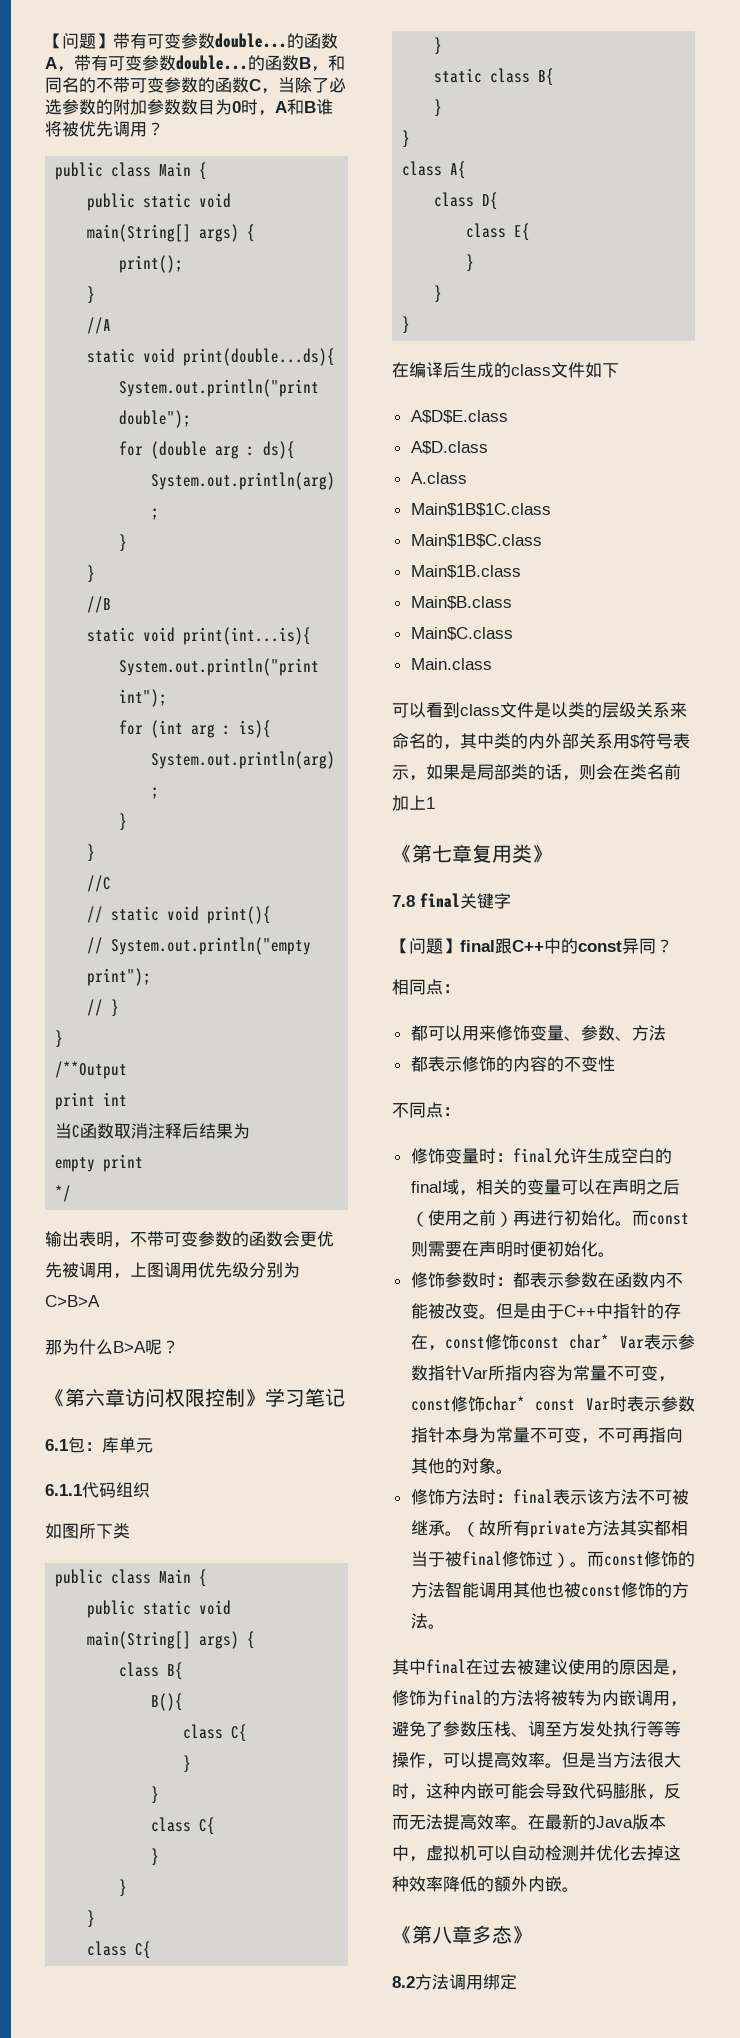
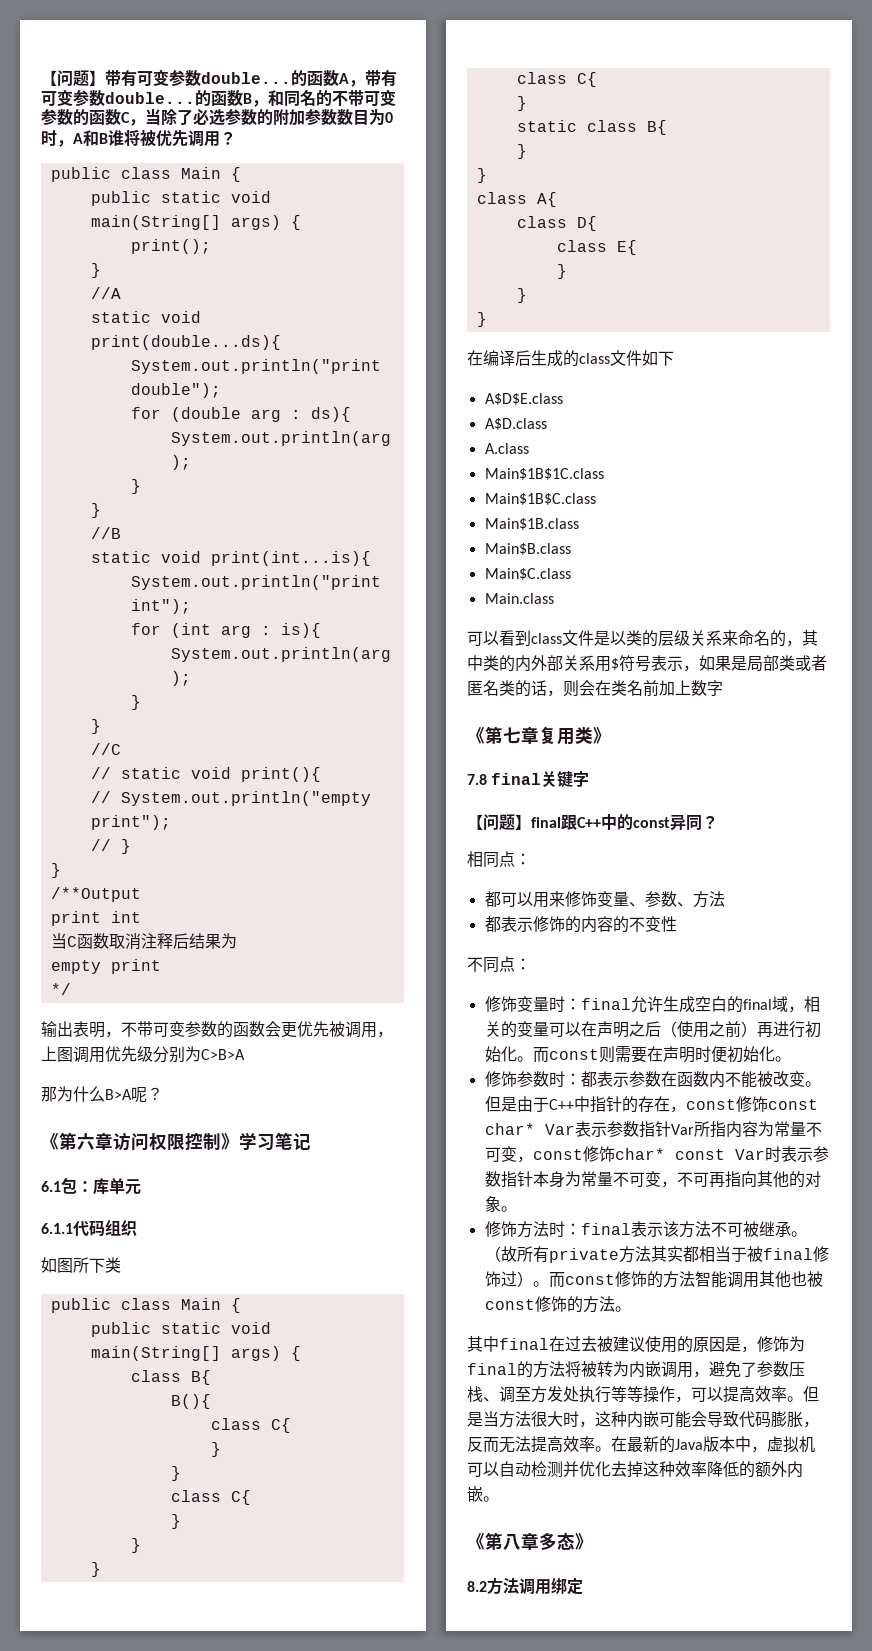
- 可以看到class文件是以类的层级关系来命名的，其中类的内外部关系用$符号表示，如果是局部类的话，则会在类名前加上1
+ 可以看到class文件是以类的层级关系来命名的，其中类的内外部关系用$符号表示，如果是局部类或者匿名类的话，则会在类名前加上数字

